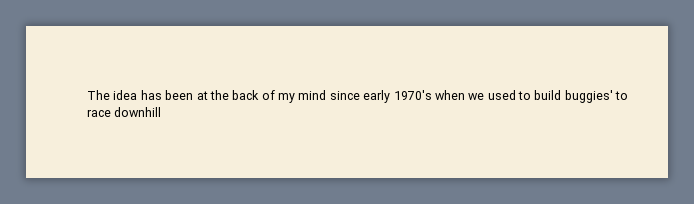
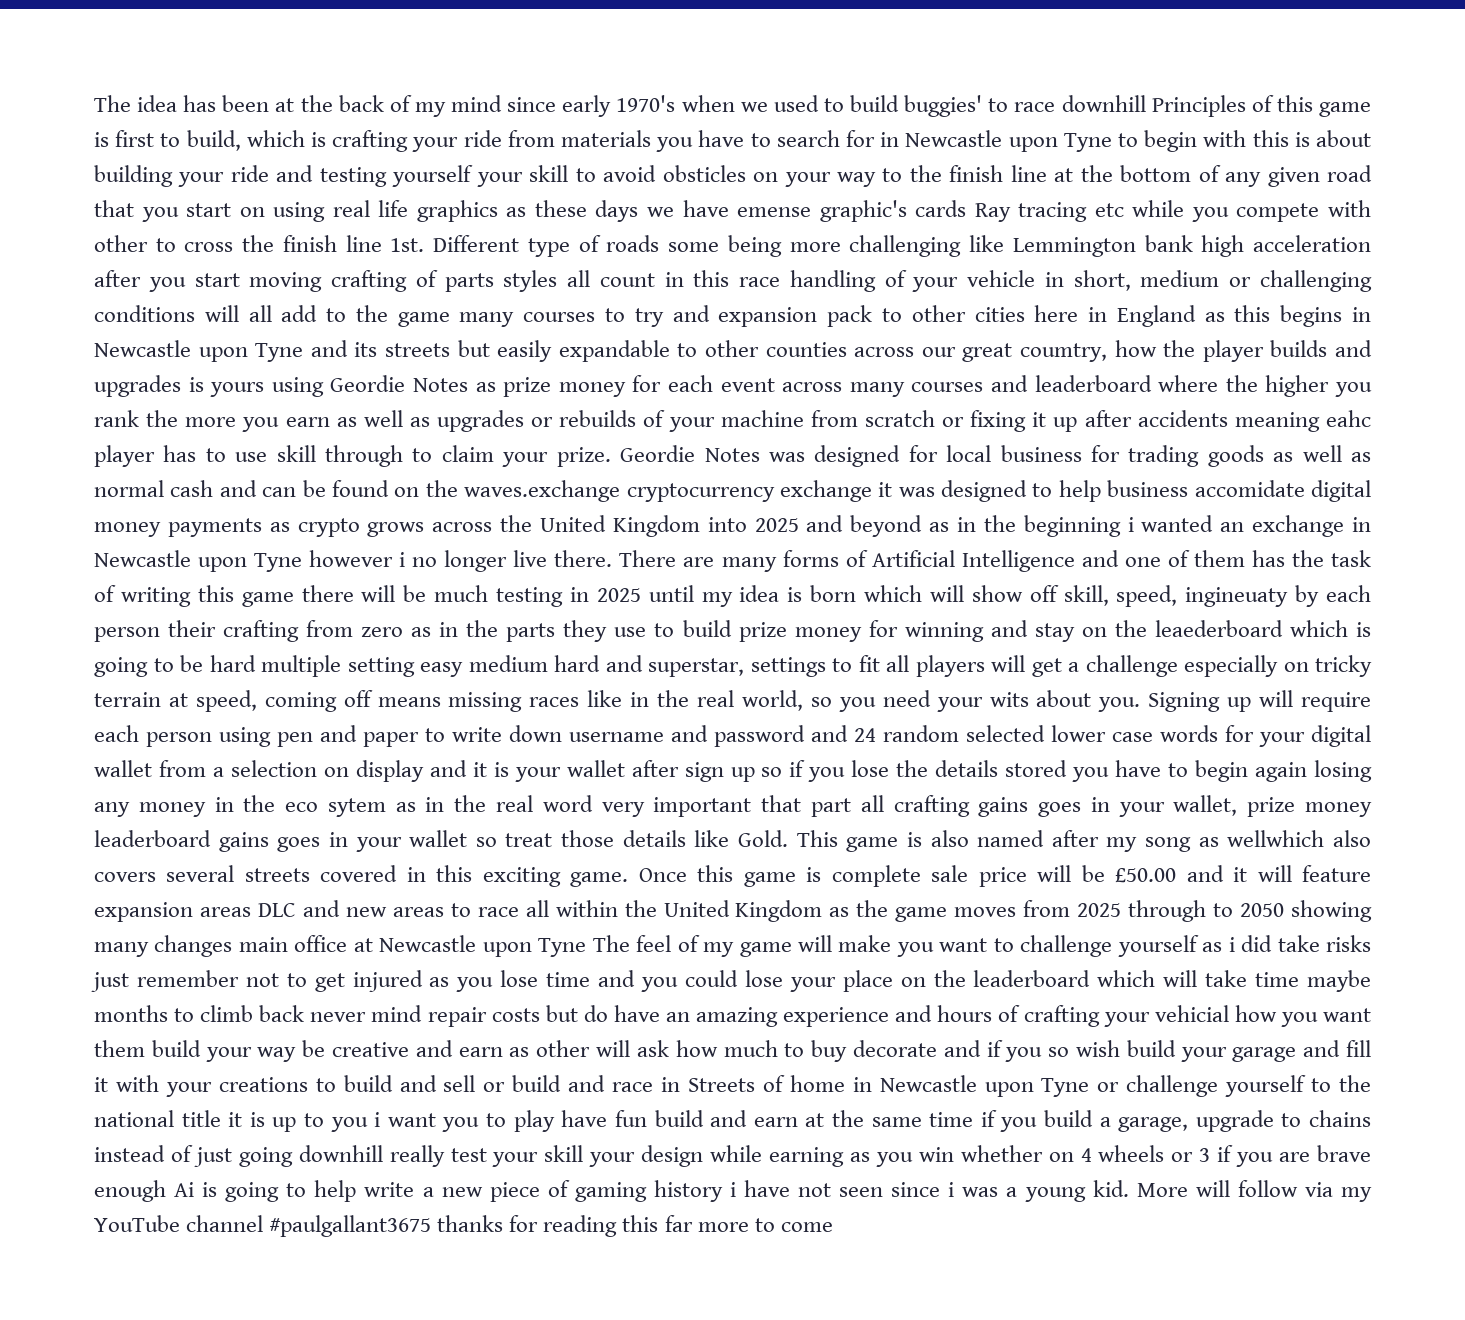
- The idea has been at the back of my mind since early 1970's when we used to build buggies' to race downhill
+ The idea has been at the back of my mind since early 1970's when we used to build buggies' to race downhill Principles of this game is first to build, which is crafting your ride from materials you have to search for in Newcastle upon Tyne to begin with this is about building your ride and testing yourself your skill to avoid obsticles on your way to the finish line at the bottom of any given road that you start on using real life graphics as these days we have emense graphic's cards Ray tracing etc while you compete with other to cross the finish line 1st. Different type of roads some being more challenging like Lemmington bank high acceleration after you start moving crafting of parts styles all count in this race handling of your vehicle in short, medium or challenging conditions will all add to the game many courses to try and expansion pack to other cities here in England as this begins in Newcastle upon Tyne and its streets but easily expandable to other counties across our great coumtry, how the player builds and upgrades is yours using Geordie Notes as prize money for each event across many courses and leaderboard where the higher you rank the more you earn as well as upgrades or rebuilds of your machine from scratch or fixing it up after accidents meaning eahc player has to use skill through to claim your prize. Geordie Notes was designed for local business for trading goods as well as normal cash and can be found on the waves.exchange cryptocurrency exchange it was designed to help business accomidate digital money payments as crypto grows across the United Kingdom into 2025 and beyond as in the beginning i wanted an exchange in Newcastle upon Tyne however i no longer live there. There are many forms of Artificial Intelligence and one of them has the task of writing this game there will be much testing in 2025 until my idea is born which will show off skill, speed, ingineuaty by each person their crafting from zero as in the parts they use to build prize money for winning and stay on the leaederboard which is going to be hard multiple setting easy medium hard and superstar, settings to fit all players will get a challenge especially on tricky terrain at speed, coming off means missing races like in the real world, so you need your wits about you. Signing up will require each person using pen and paper to write down username and password and 24 random selected lower case words for your digital wallet from a selection on display and it is your wallet after sign up so if you lose the details stored you have to begin again losing any money in the eco sytem as in the real word very important that part all crafting gains goes in your wallet, prize money leaderboard gains goes in your wallet so treat those details like Gold. This game is also named after my song as wellwhich also covers several streets covered in this exciting game. Once this game is complete sale price will be £50.00 and it will feature expansion areas DLC and new areas to race all within the United Kingdom as the game moves from 2025 through to 2050 showing many changes main office at Newcastle upon Tyne The feel of my game will make you want to challenge yourself as i did take risks just remember not to get injured as you lose time and you could lose your place on the leaderboard which will take time maybe months to climb back never mind repair costs but do have an amazing experience and hours of crafting your vehicial how you want them build your way be creative and earn as other will ask how much to buy decorate and if you so wish build your garage and fill it with your creations to build and sell or build and race in Streets of home in Newcastle upon Tyne or challenge yourself to the national title it is up to you i want you to play have fun build and earn at the same time if you build a garage, upgrade to chains instead of just going downhill really test your skill your design while earning as you win whether on 4 wheels or 3 if you are brave enough Ai is going to help write a new piece of gaming history i have not seen since i was a young kid. More will follow via my YouTube channel #paulgallant3675 thanks for reading this far more to come

